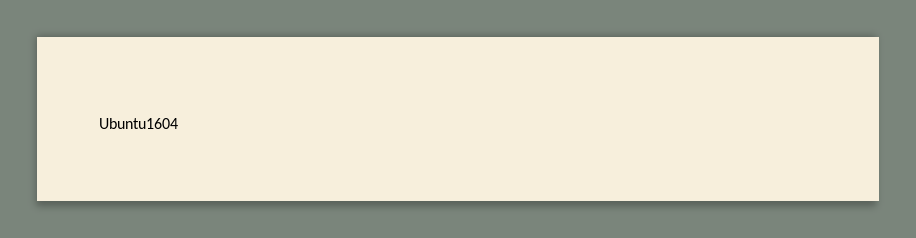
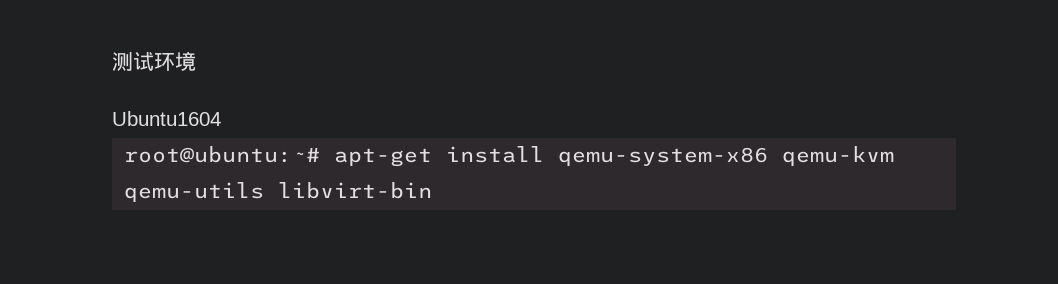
+ 测试环境
+ root@ubuntu:~# apt-get install qemu-system-x86 qemu-kvm qemu-utils libvirt-bin

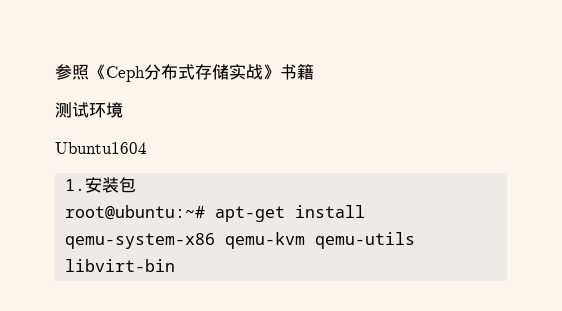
+ 参照《Ceph分布式存储实战》书籍
+ 1.安装包

